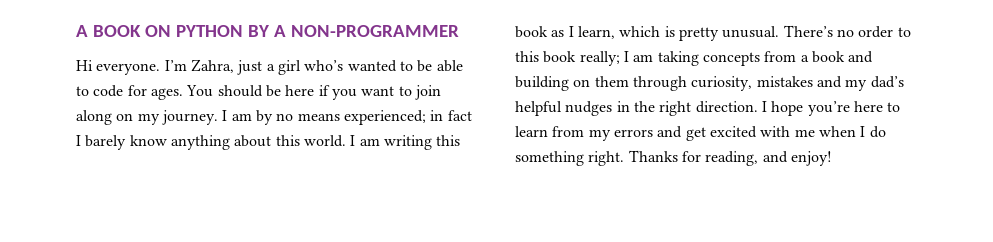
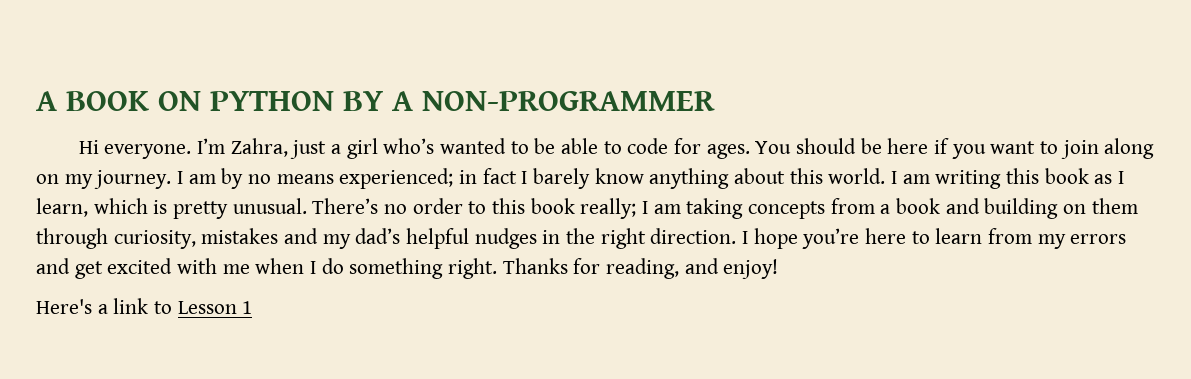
+ Here's a link to Lesson 1

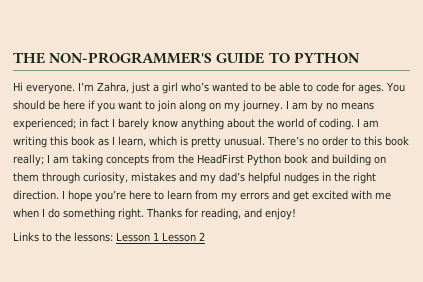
- A BOOK ON PYTHON BY A NON-PROGRAMMER
+ THE NON-PROGRAMMER'S GUIDE TO PYTHON
- I am by no means experienced; in fact I barely know anything about this world.
+ I am by no means experienced; in fact I barely know anything about the world of coding.
- There’s no order to this book really; I am taking concepts from a book and building on them through curiosity, mistakes and my dad’s helpful nudges in the right direction.
+ There’s no order to this book really; I am taking concepts from the HeadFirst Python book and building on them through curiosity, mistakes and my dad’s helpful nudges in the right direction.
- Here's a link to Lesson 1
+ Links to the lessons: Lesson 1 Lesson 2

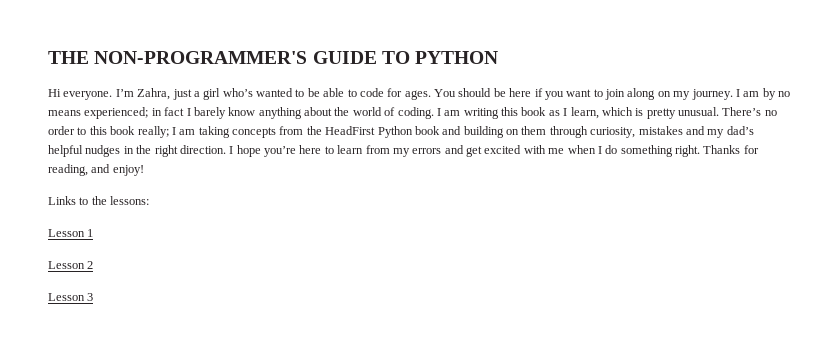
- Links to the lessons: Lesson 1 Lesson 2
+ Links to the lessons:
+ Lesson 1
+ Lesson 2
+ Lesson 3

